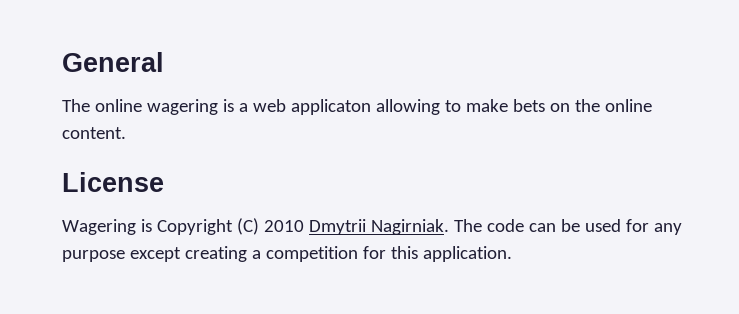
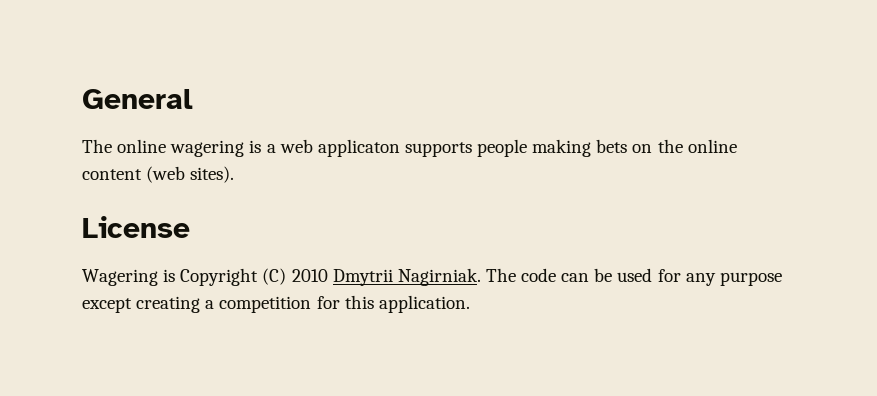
- The online wagering is a web applicaton allowing to make bets on the online content.
+ The online wagering is a web applicaton supports people making bets on the online content (web sites).

